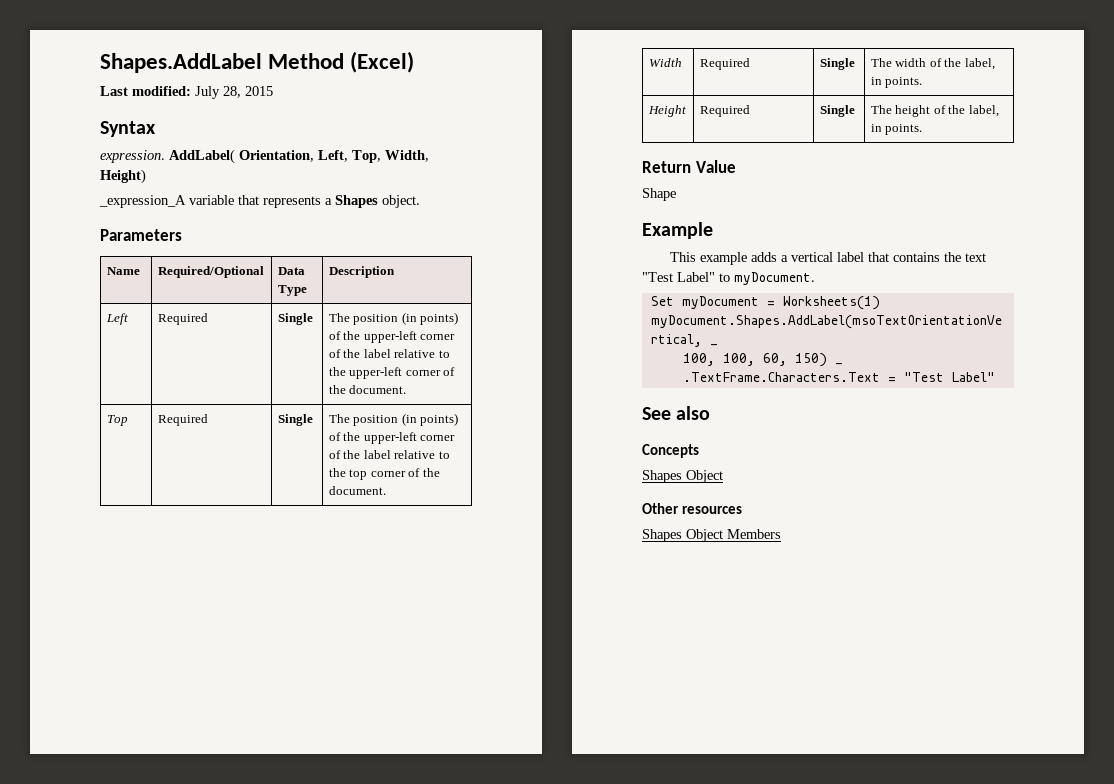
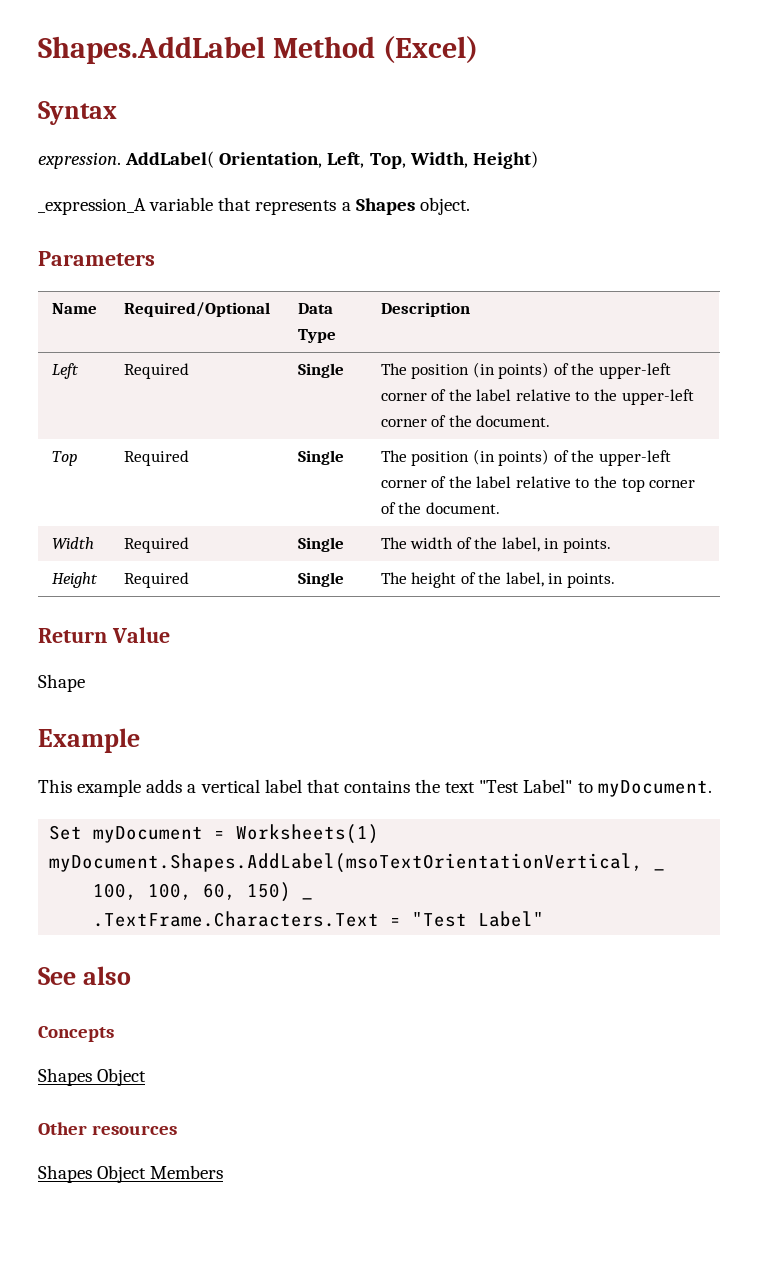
- Last modified: July 28, 2015

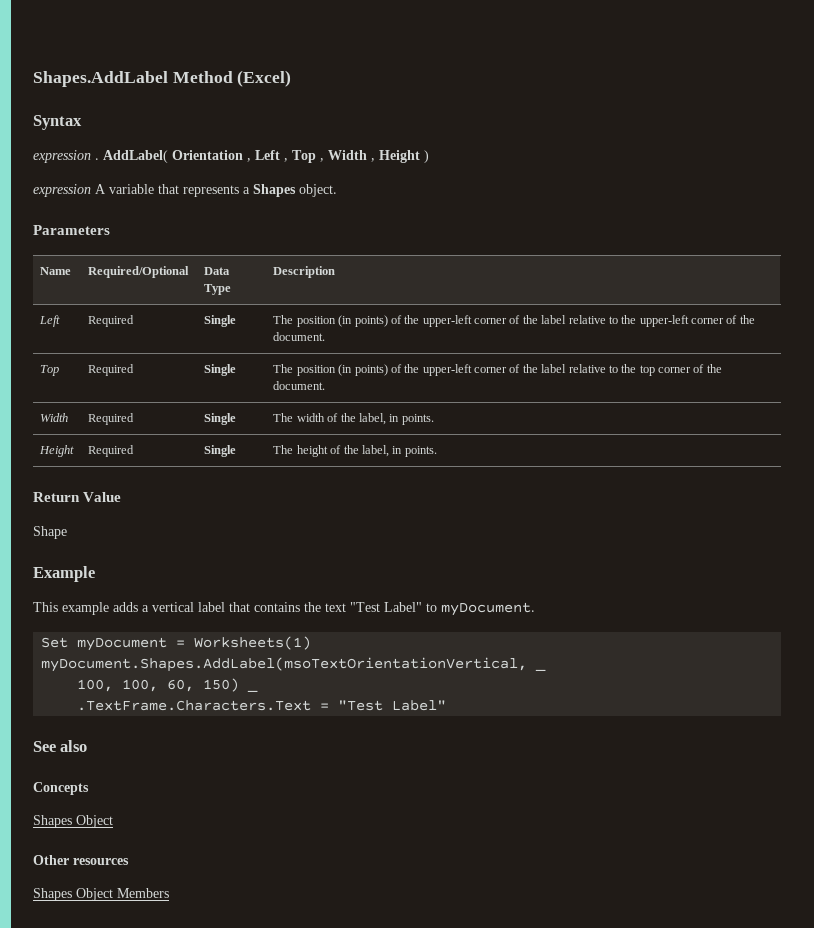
- expression. AddLabel( Orientation, Left, Top, Width, Height)
- _expression_A variable that represents a Shapes object.
+ expression . AddLabel( Orientation , Left , Top , Width , Height )
+ expression A variable that represents a Shapes object.

